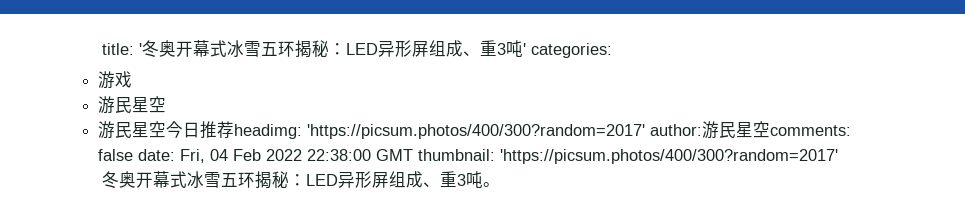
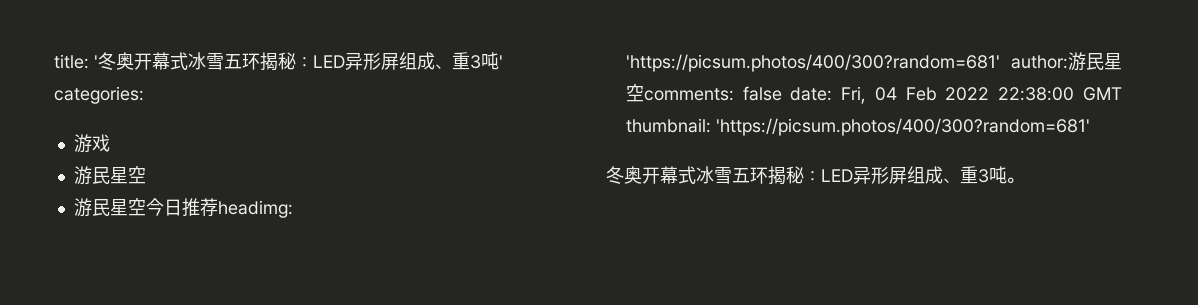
- 游民星空今日推荐headimg: 'https://picsum.photos/400/300?random=2017' author:游民星空comments: false date: Fri, 04 Feb 2022 22:38:00 GMT thumbnail: 'https://picsum.photos/400/300?random=2017'
+ 游民星空今日推荐headimg: 'https://picsum.photos/400/300?random=681' author:游民星空comments: false date: Fri, 04 Feb 2022 22:38:00 GMT thumbnail: 'https://picsum.photos/400/300?random=681'

